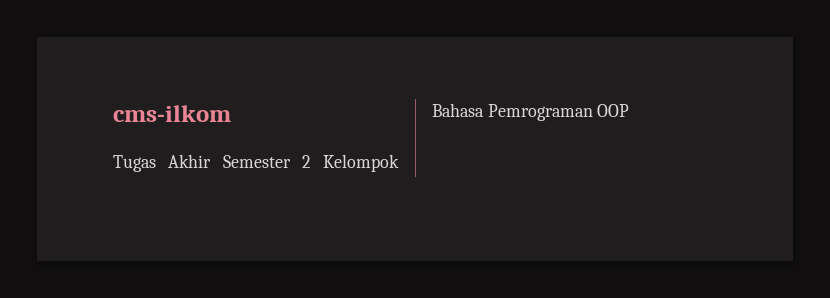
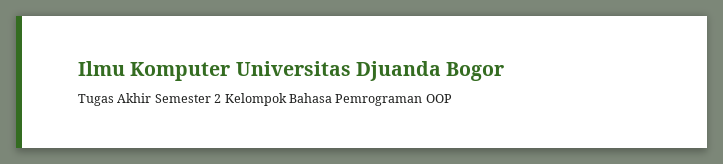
- cms-ilkom
+ Ilmu Komputer Universitas Djuanda Bogor

